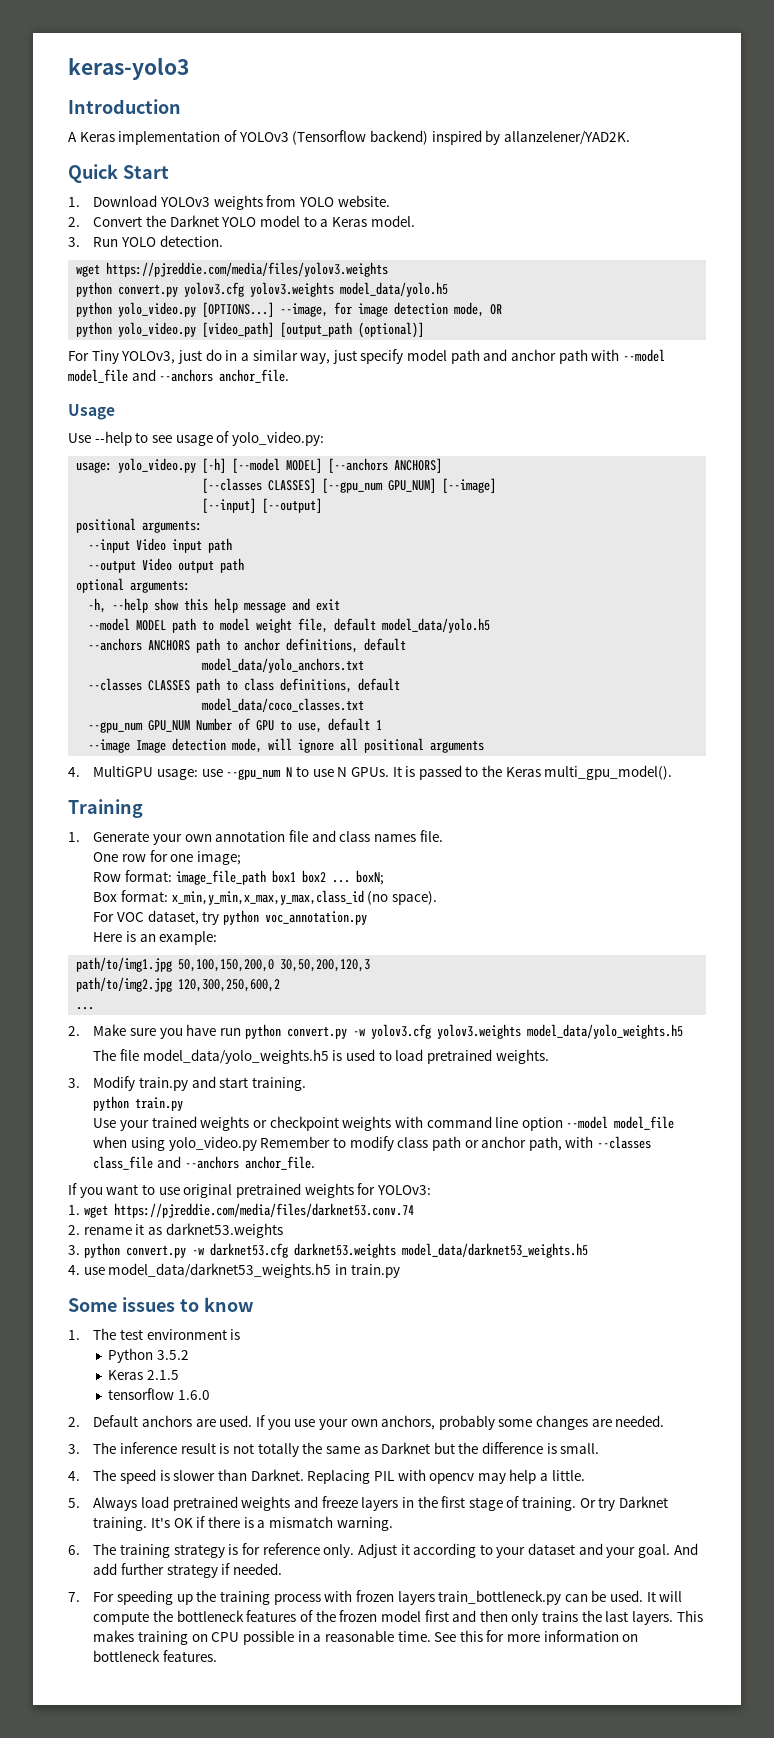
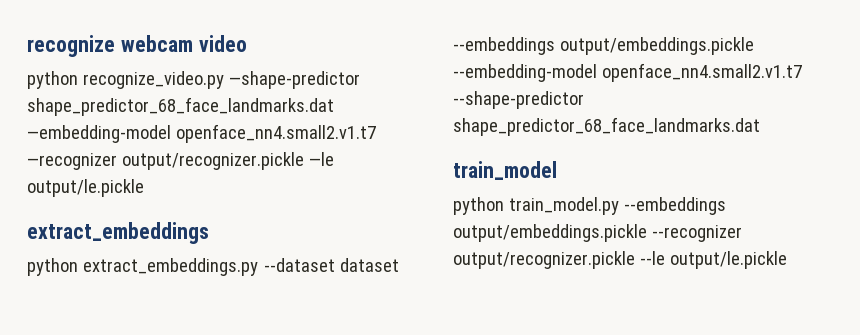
- keras-yolo3
- Introduction
- A Keras implementation of YOLOv3 (Tensorflow backend) inspired by allanzelener/YAD2K.
- Quick Start
- 1. Download YOLOv3 weights from YOLO website.
- 2. Convert the Darknet YOLO model to a Keras model.
- 3. Run YOLO detection.
- wget https://pjreddie.com/media/files/yolov3.weights
- python convert.py yolov3.cfg yolov3.weights model_data/yolo.h5
- python yolo_video.py [OPTIONS...] --image, for image detection mode, OR
- python yolo_video.py [video_path] [output_path (optional)]
- For Tiny YOLOv3, just do in a similar way, just specify model path and anchor path with --model model_file and --anchors anchor_file.
- Usage
- Use --help to see usage of yolo_video.py:
- usage: yolo_video.py [-h] [--model MODEL] [--anchors ANCHORS]
- [--classes CLASSES] [--gpu_num GPU_NUM] [--image]
- [--input] [--output]
- positional arguments:
- --input Video input path
- --output Video output path
- optional arguments:
- -h, --help show this help message and exit
- --model MODEL path to model weight file, default model_data/yolo.h5
- --anchors ANCHORS path to anchor definitions, default
- model_data/yolo_anchors.txt
- --classes CLASSES path to class definitions, default
- model_data/coco_classes.txt
- --gpu_num GPU_NUM Number of GPU to use, default 1
- --image Image detection mode, will ignore all positional arguments
- 4. MultiGPU usage: use --gpu_num N to use N GPUs. It is passed to the Keras multi_gpu_model().
- Training
- 1. Generate your own annotation file and class names file.
- One row for one image;
- Row format: image_file_path box1 box2 ... boxN;
- Box format: x_min,y_min,x_max,y_max,class_id (no space).
- For VOC dataset, try python voc_annotation.py
- Here is an example:
- path/to/img1.jpg 50,100,150,200,0 30,50,200,120,3
- path/to/img2.jpg 120,300,250,600,2
- ...
- 2. Make sure you have run python convert.py -w yolov3.cfg yolov3.weights model_data/yolo_weights.h5
- The file model_data/yolo_weights.h5 is used to load pretrained weights.
- 3. Modify train.py and start training.
- python train.py
- Use your trained weights or checkpoint weights with command line option --model model_file when using yolo_video.py Remember to modify class path or anchor path, with --classes class_file and --anchors anchor_file.
- If you want to use original pretrained weights for YOLOv3:
- 1. wget https://pjreddie.com/media/files/darknet53.conv.74
- 2. rename it as darknet53.weights
- 3. python convert.py -w darknet53.cfg darknet53.weights model_data/darknet53_weights.h5
- 4. use model_data/darknet53_weights.h5 in train.py
- Some issues to know
- 1. The test environment is
- Python 3.5.2
- Keras 2.1.5
- tensorflow 1.6.0
- 2. Default anchors are used. If you use your own anchors, probably some changes are needed.
- 3. The inference result is not totally the same as Darknet but the difference is small.
- 4. The speed is slower than Darknet. Replacing PIL with opencv may help a little.
- 5. Always load pretrained weights and freeze layers in the first stage of training. Or try Darknet training. It's OK if there is a mismatch warning.
- 6. The training strategy is for reference only. Adjust it according to your dataset and your goal. And add further strategy if needed.
- 7. For speeding up the training process with frozen layers train_bottleneck.py can be used. It will compute the bottleneck features of the frozen model first and then only trains the last layers. This makes training on CPU possible in a reasonable time. See this for more information on bottleneck features.
+ recognize webcam video
+ python recognize_video.py —shape-predictor shape_predictor_68_face_landmarks.dat —embedding-model openface_nn4.small2.v1.t7 —recognizer output/recognizer.pickle —le output/le.pickle
+ extract_embeddings
+ python extract_embeddings.py --dataset dataset --embeddings output/embeddings.pickle --embedding-model openface_nn4.small2.v1.t7 --shape-predictor shape_predictor_68_face_landmarks.dat
+ train_model
+ python train_model.py --embeddings output/embeddings.pickle --recognizer output/recognizer.pickle --le output/le.pickle

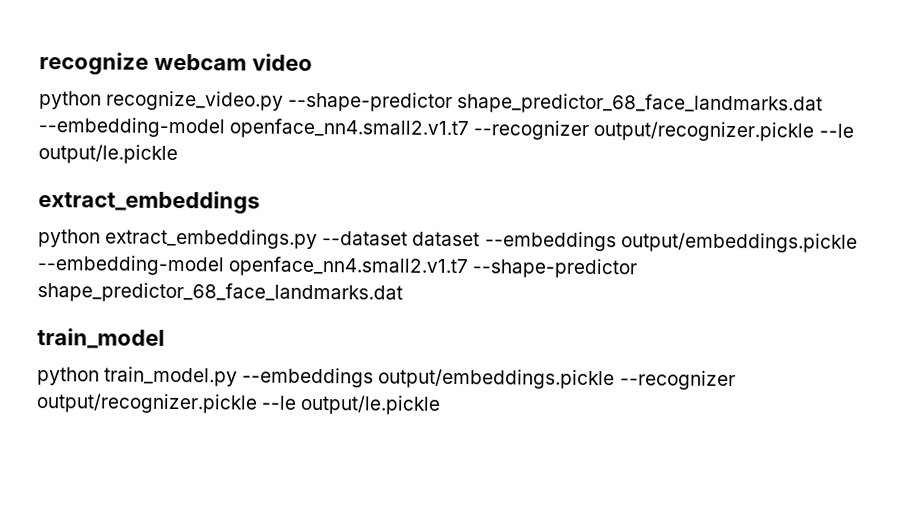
- python recognize_video.py —shape-predictor shape_predictor_68_face_landmarks.dat —embedding-model openface_nn4.small2.v1.t7 —recognizer output/recognizer.pickle —le output/le.pickle
+ python recognize_video.py --shape-predictor shape_predictor_68_face_landmarks.dat --embedding-model openface_nn4.small2.v1.t7 --recognizer output/recognizer.pickle --le output/le.pickle

